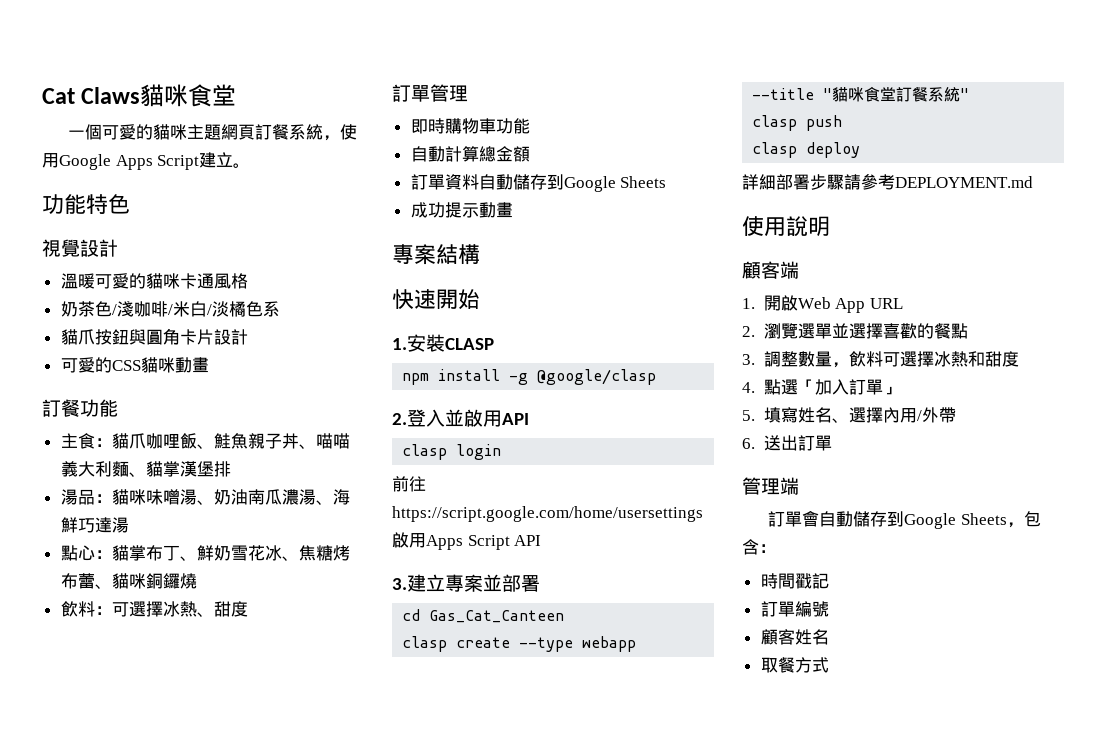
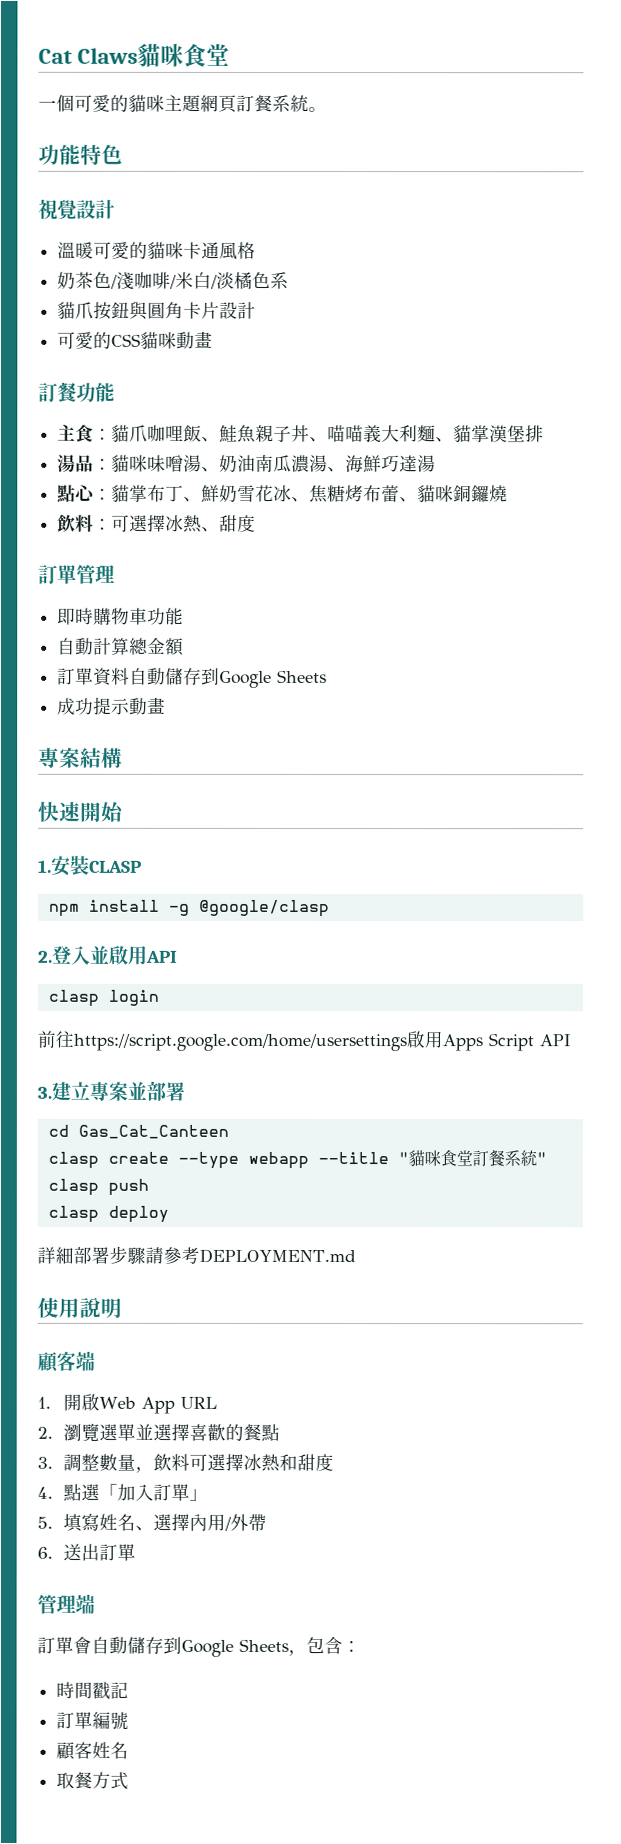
- 一個可愛的貓咪主題網頁訂餐系統，使用Google Apps Script建立。
+ 一個可愛的貓咪主題網頁訂餐系統。

